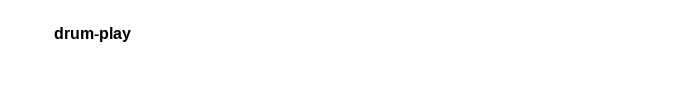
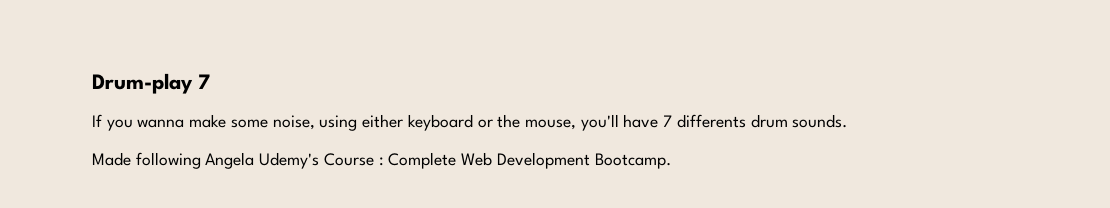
- drum-play
+ Drum-play 7
+ If you wanna make some noise, using either keyboard or the mouse, you'll have 7 differents drum sounds.
+ Made following Angela Udemy's Course : Complete Web Development Bootcamp.

